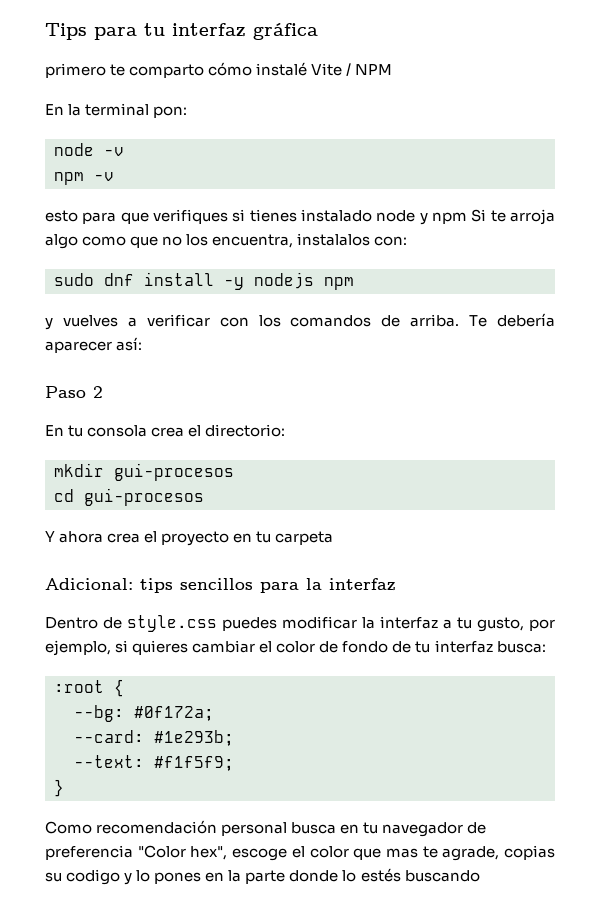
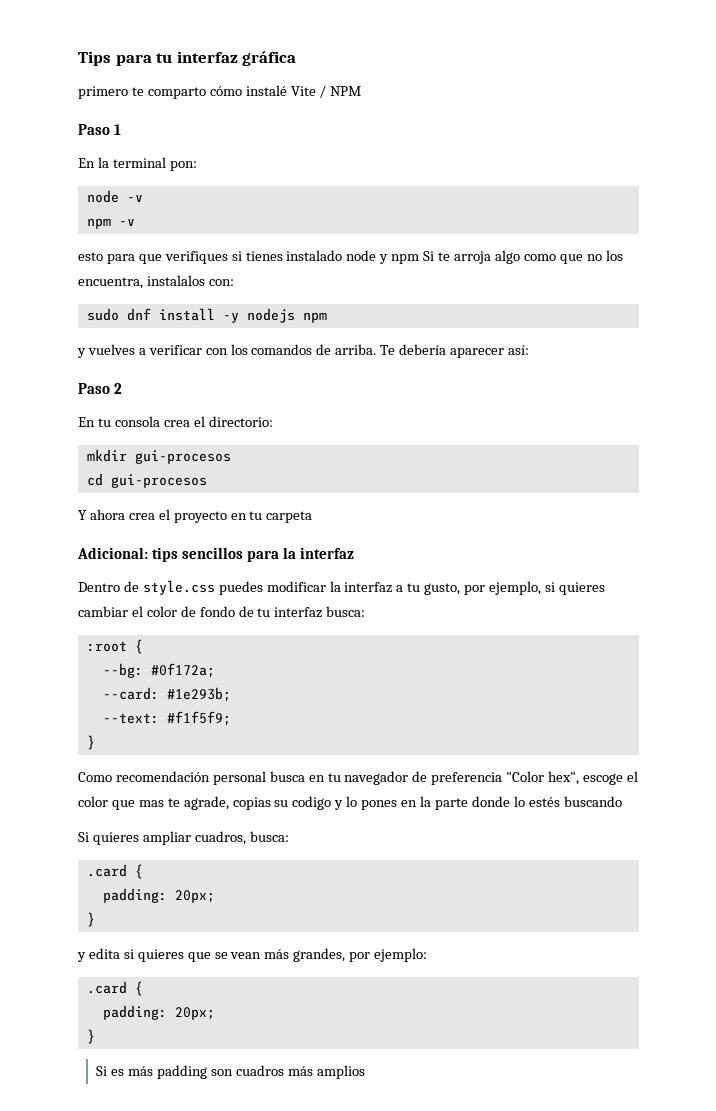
+ Paso 1
+ Si quieres ampliar cuadros, busca:
+ .card {
+ padding: 20px;
+ }
+ y edita si quieres que se vean más grandes, por ejemplo:
+ .card {
+ padding: 20px;
+ }
+ Si es más padding son cuadros más amplios

